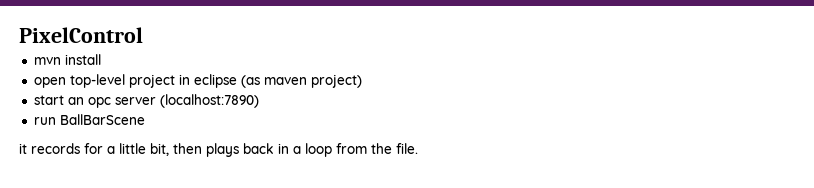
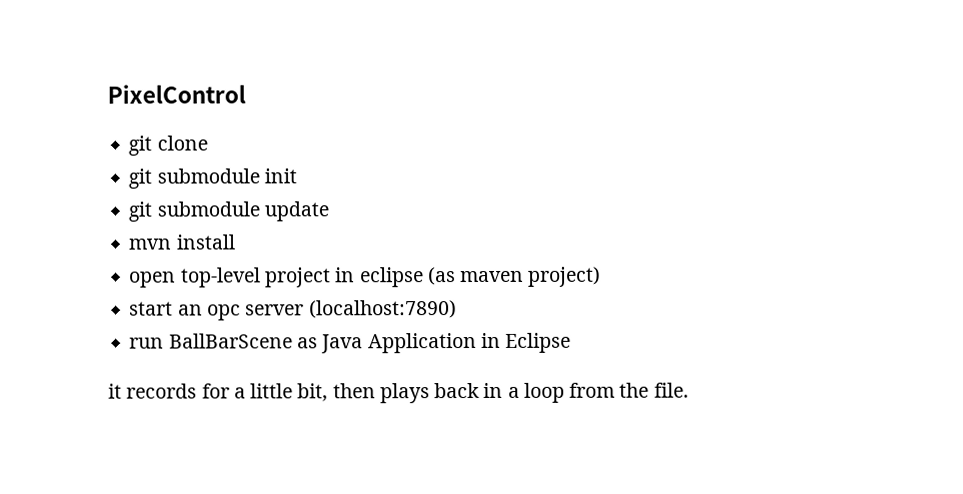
+ git clone
+ git submodule init
+ git submodule update
- run BallBarScene
+ run BallBarScene as Java Application in Eclipse

